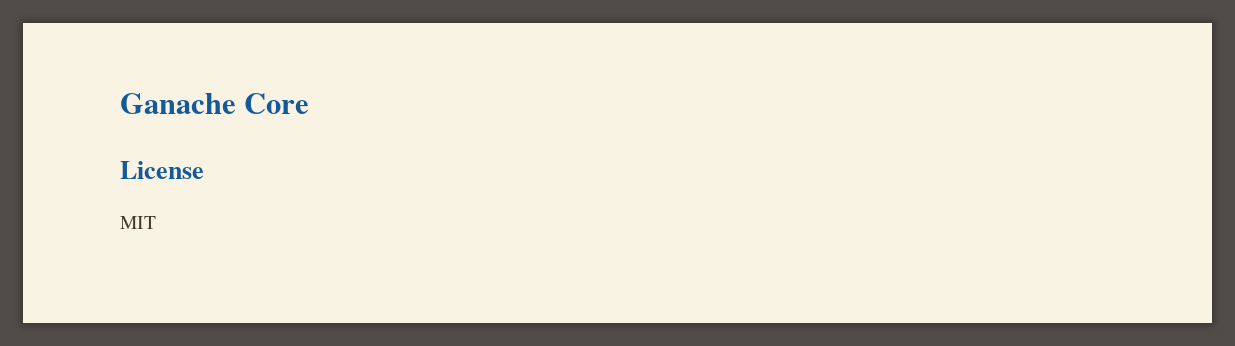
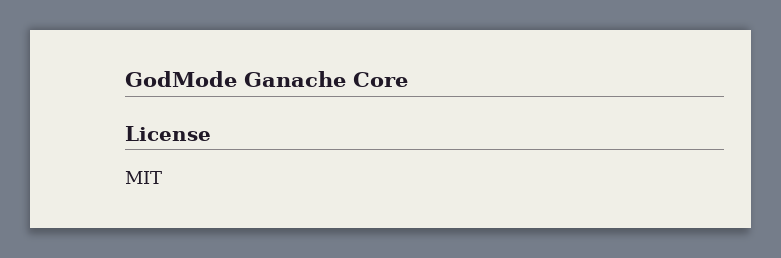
- Ganache Core
+ GodMode Ganache Core

